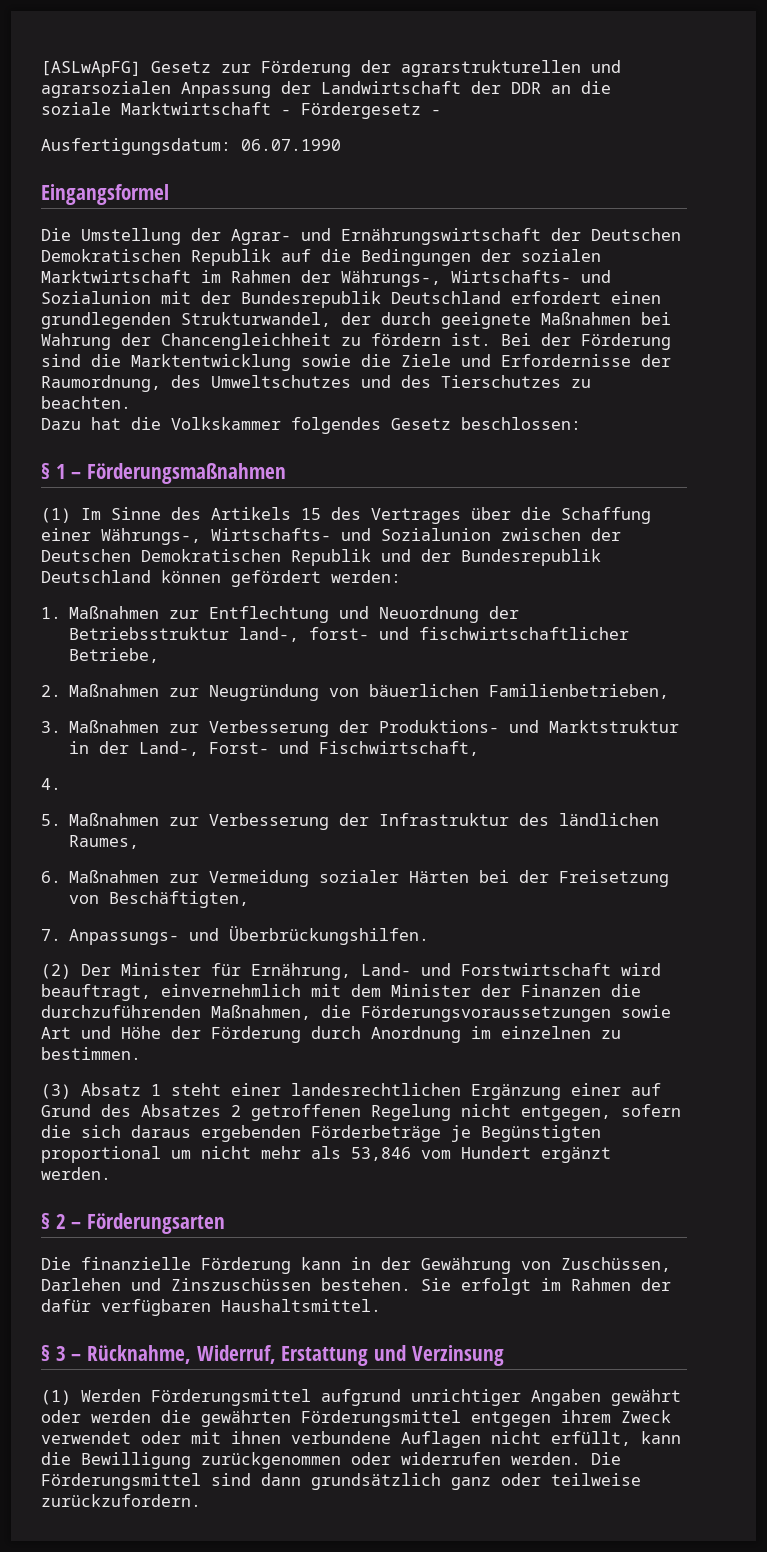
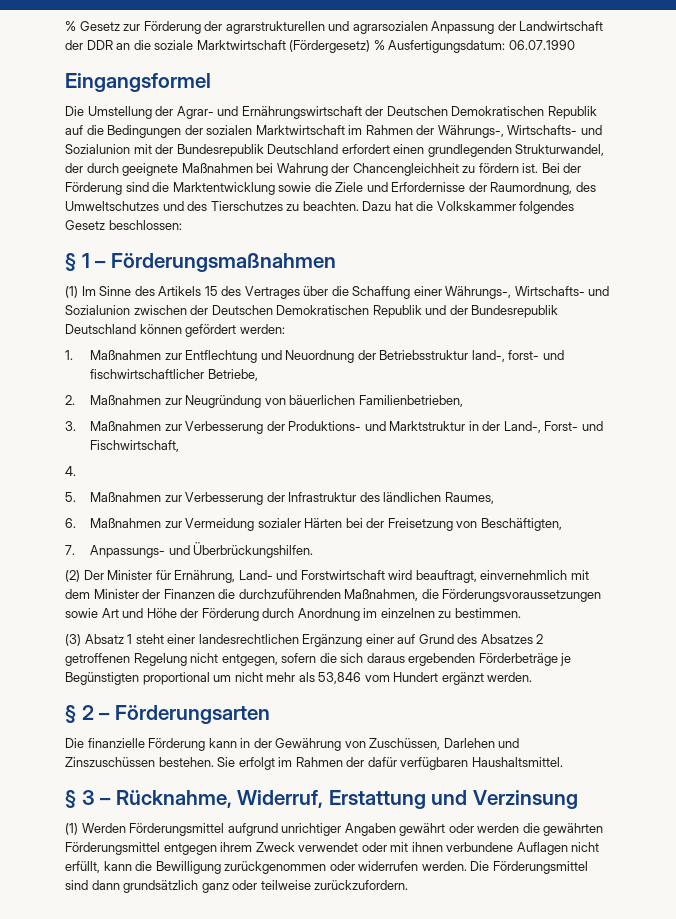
- [ASLwApFG] Gesetz zur Förderung der agrarstrukturellen und agrarsozialen Anpassung der Landwirtschaft der DDR an die soziale Marktwirtschaft - Fördergesetz -
- Ausfertigungsdatum: 06.07.1990
+ % Gesetz zur Förderung der agrarstrukturellen und agrarsozialen Anpassung der Landwirtschaft der DDR an die soziale Marktwirtschaft (Fördergesetz) % Ausfertigungsdatum: 06.07.1990
- Bei der Förderung sind die Marktentwicklung sowie die Ziele und Erfordernisse der Raumordnung, des Umweltschutzes und des Tierschutzes zu beachten.
- Dazu hat die Volkskammer folgendes Gesetz beschlossen:
+ Bei der Förderung sind die Marktentwicklung sowie die Ziele und Erfordernisse der Raumordnung, des Umweltschutzes und des Tierschutzes zu beachten. Dazu hat die Volkskammer folgendes Gesetz beschlossen:

